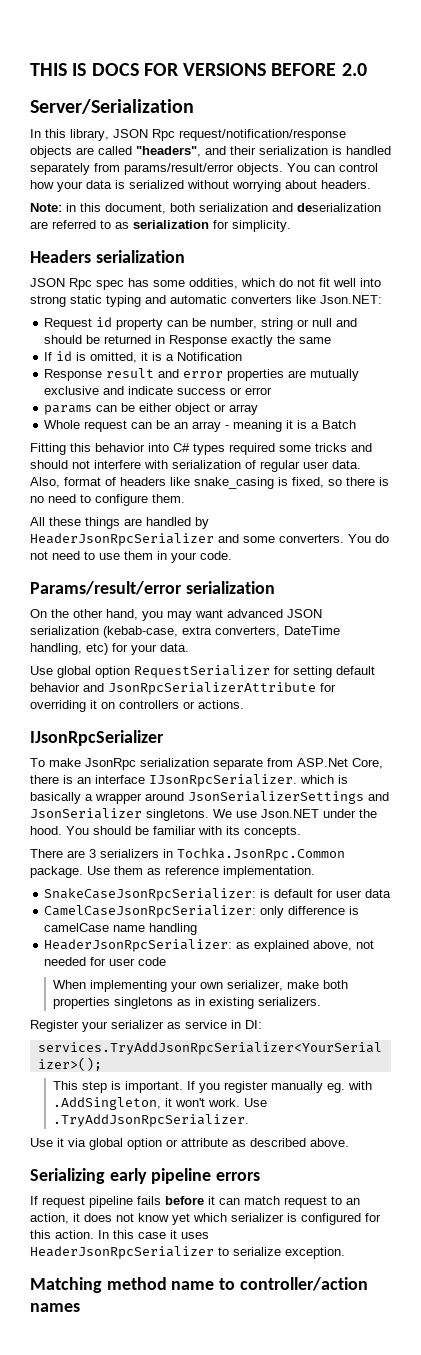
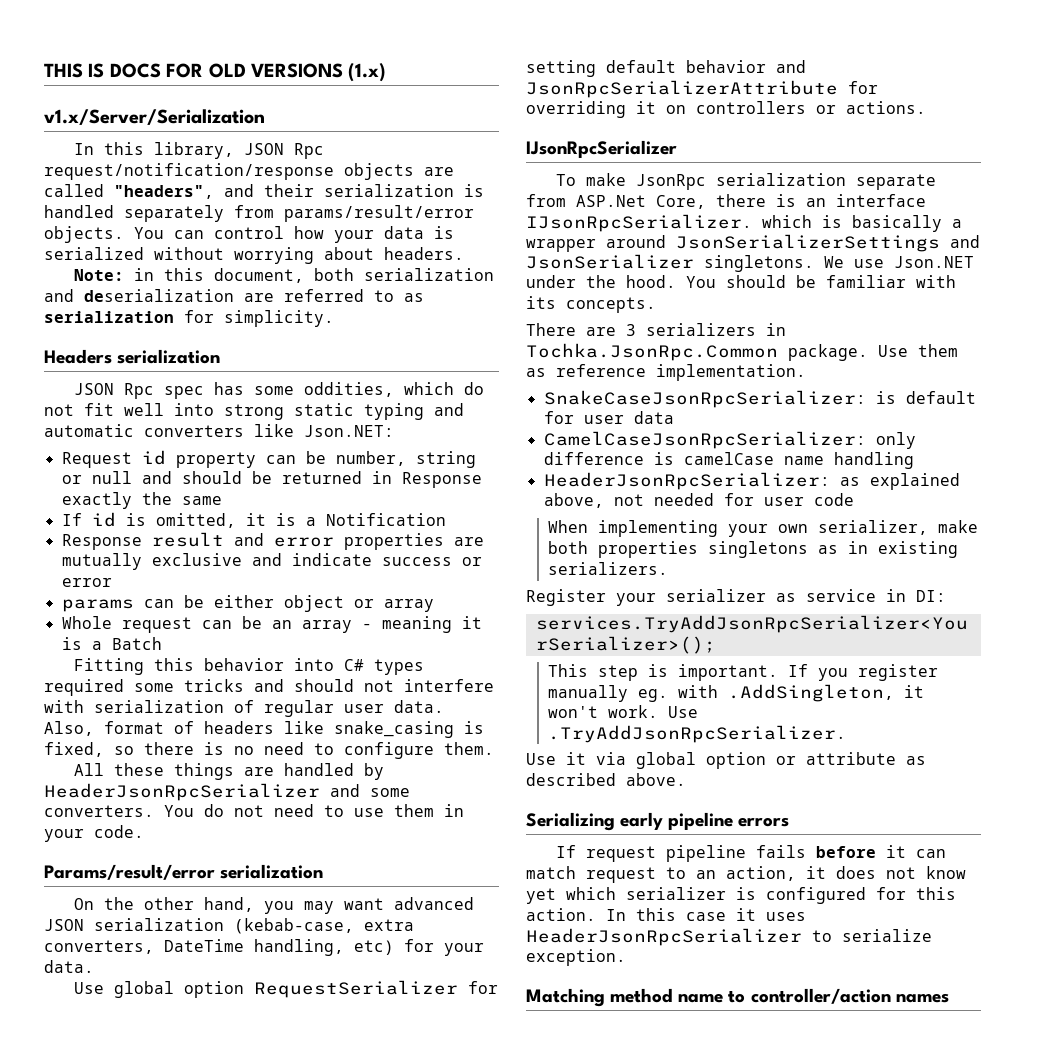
- THIS IS DOCS FOR VERSIONS BEFORE 2.0
- Server/Serialization
+ THIS IS DOCS FOR OLD VERSIONS (1.x)
+ v1.x/Server/Serialization

